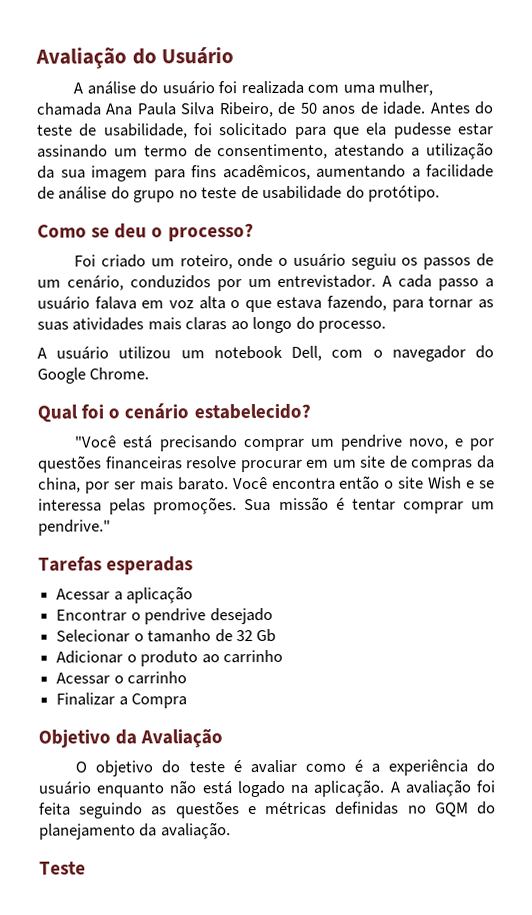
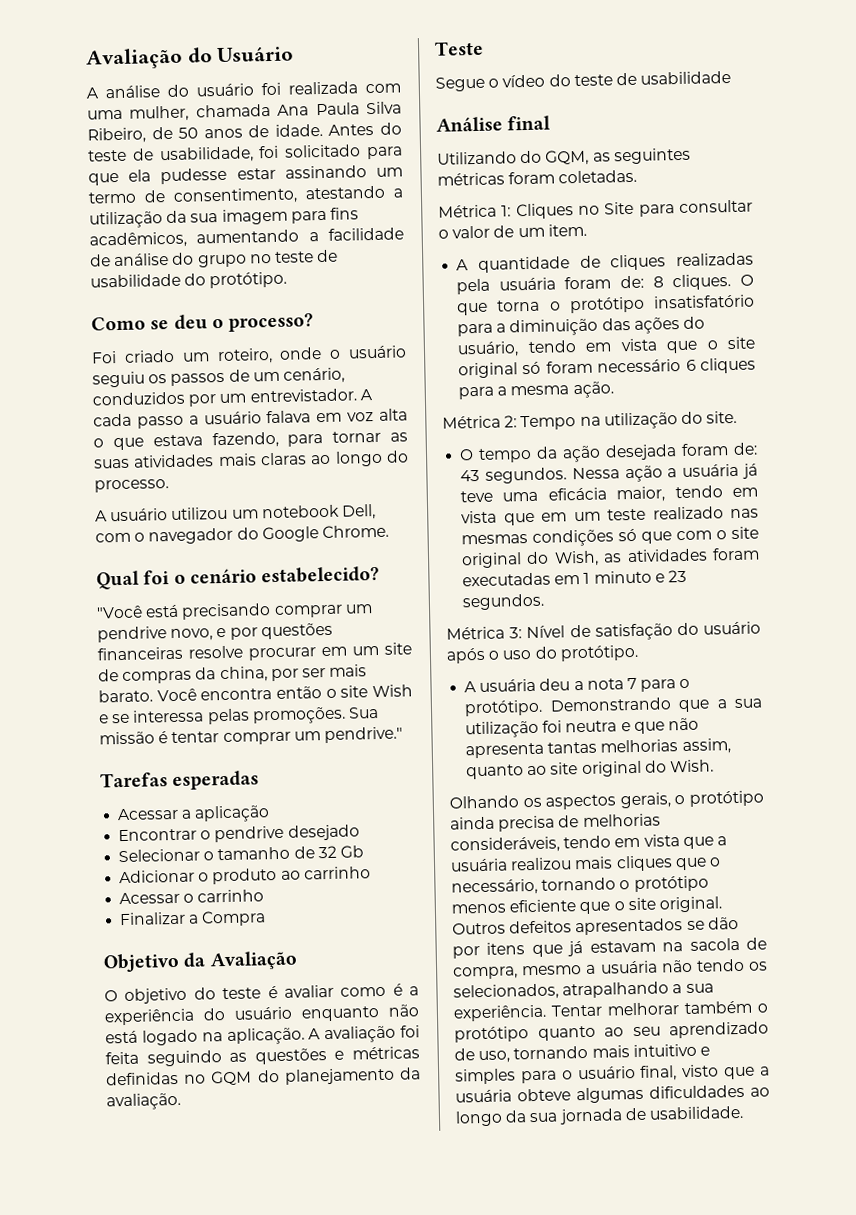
+ Segue o vídeo do teste de usabilidade
+ Análise final
+ Utilizando do GQM, as seguintes métricas foram coletadas.
+ Métrica 1: Cliques no Site para consultar o valor de um item.
+ A quantidade de cliques realizadas pela usuária foram de: 8 cliques. O que torna o protótipo insatisfatório para a diminuição das ações do usuário, tendo em vista que o site original só foram necessário 6 cliques para a mesma ação.
+ Métrica 2: Tempo na utilização do site.
+ O tempo da ação desejada foram de: 43 segundos. Nessa ação a usuária já teve uma eficácia maior, tendo em vista que em um teste realizado nas mesmas condições só que com o site original do Wish, as atividades foram executadas em 1 minuto e 23 segundos.
+ Métrica 3: Nível de satisfação do usuário após o uso do protótipo.
+ A usuária deu a nota 7 para o protótipo. Demonstrando que a sua utilização foi neutra e que não apresenta tantas melhorias assim, quanto ao site original do Wish.
+ Olhando os aspectos gerais, o protótipo ainda precisa de melhorias consideráveis, tendo em vista que a usuária realizou mais cliques que o necessário, tornando o protótipo menos eficiente que o site original. Outros defeitos apresentados se dão por itens que já estavam na sacola de compra, mesmo a usuária não tendo os selecionados, atrapalhando a sua experiência. Tentar melhorar também o protótipo quanto ao seu aprendizado de uso, tornando mais intuitivo e simples para o usuário final, visto que a usuária obteve algumas dificuldades ao longo da sua jornada de usabilidade.

